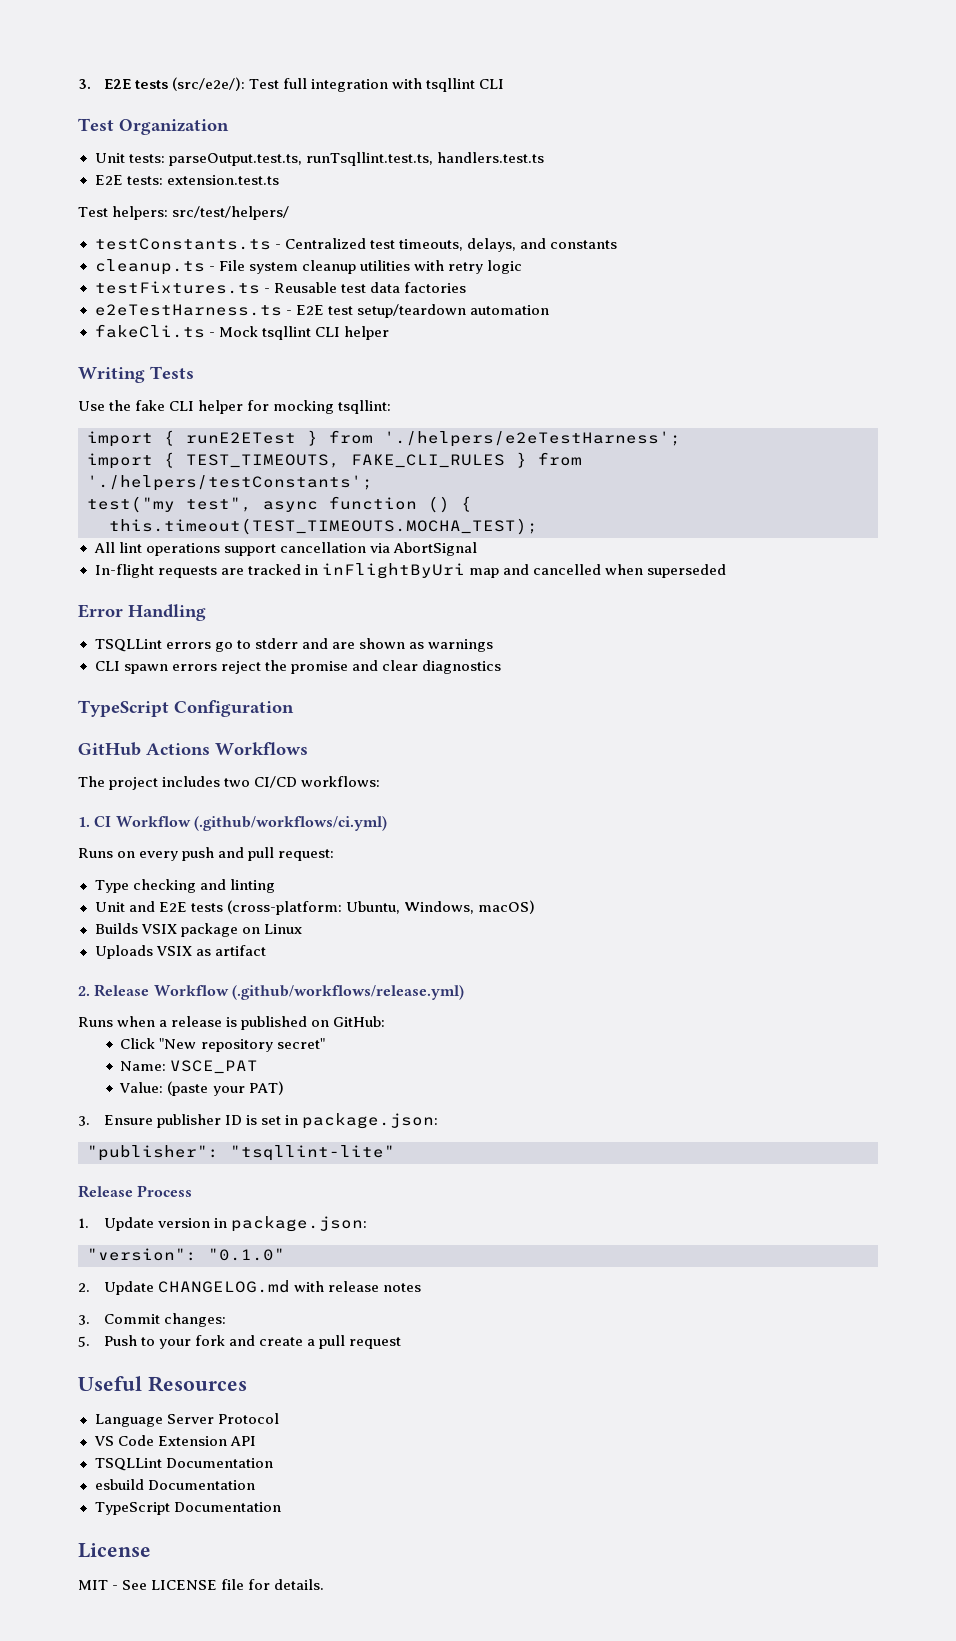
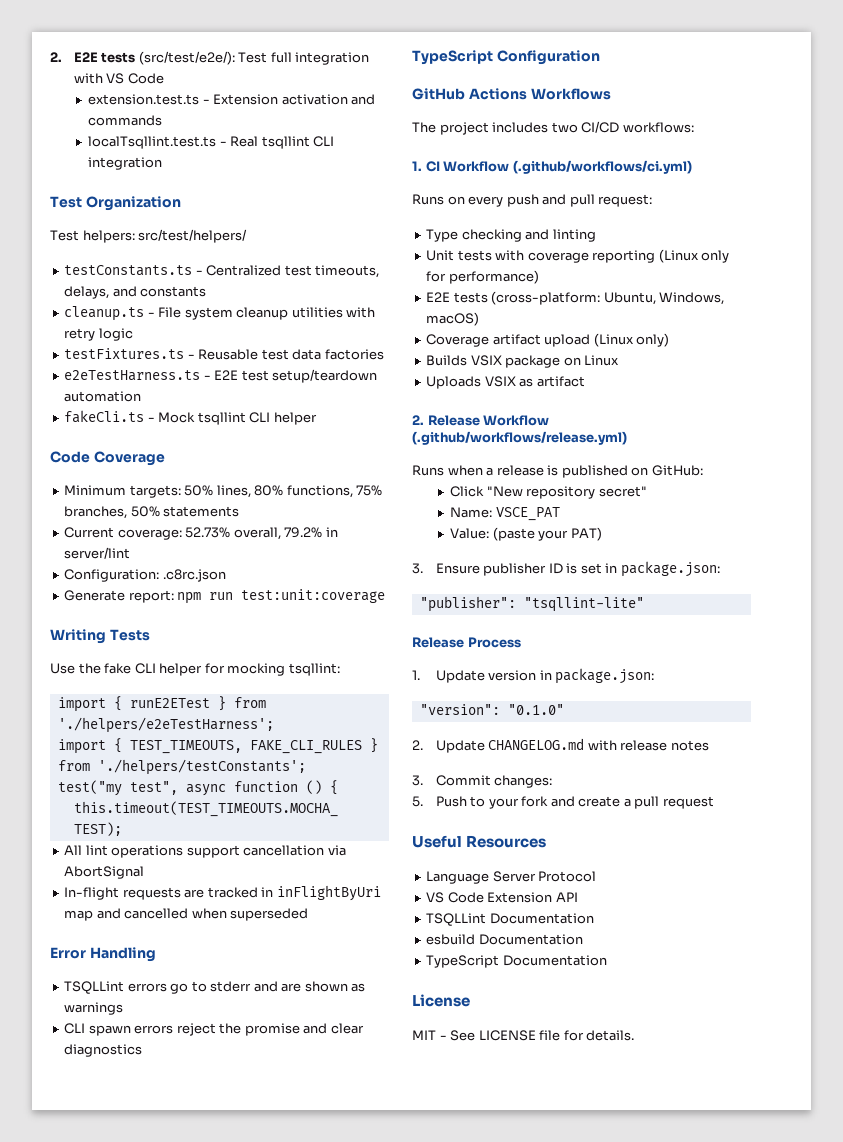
- 3. E2E tests (src/e2e/): Test full integration with tsqllint CLI
+ 2. E2E tests (src/test/e2e/): Test full integration with VS Code
+ extension.test.ts - Extension activation and commands
+ localTsqllint.test.ts - Real tsqllint CLI integration
- Unit tests: parseOutput.test.ts, runTsqllint.test.ts, handlers.test.ts
- E2E tests: extension.test.ts
+ Code Coverage
+ Minimum targets: 50% lines, 80% functions, 75% branches, 50% statements
+ Current coverage: 52.73% overall, 79.2% in server/lint
+ Configuration: .c8rc.json
+ Generate report: npm run test:unit:coverage
- Unit and E2E tests (cross-platform: Ubuntu, Windows, macOS)
+ Unit tests with coverage reporting (Linux only for performance)
+ E2E tests (cross-platform: Ubuntu, Windows, macOS)
+ Coverage artifact upload (Linux only)

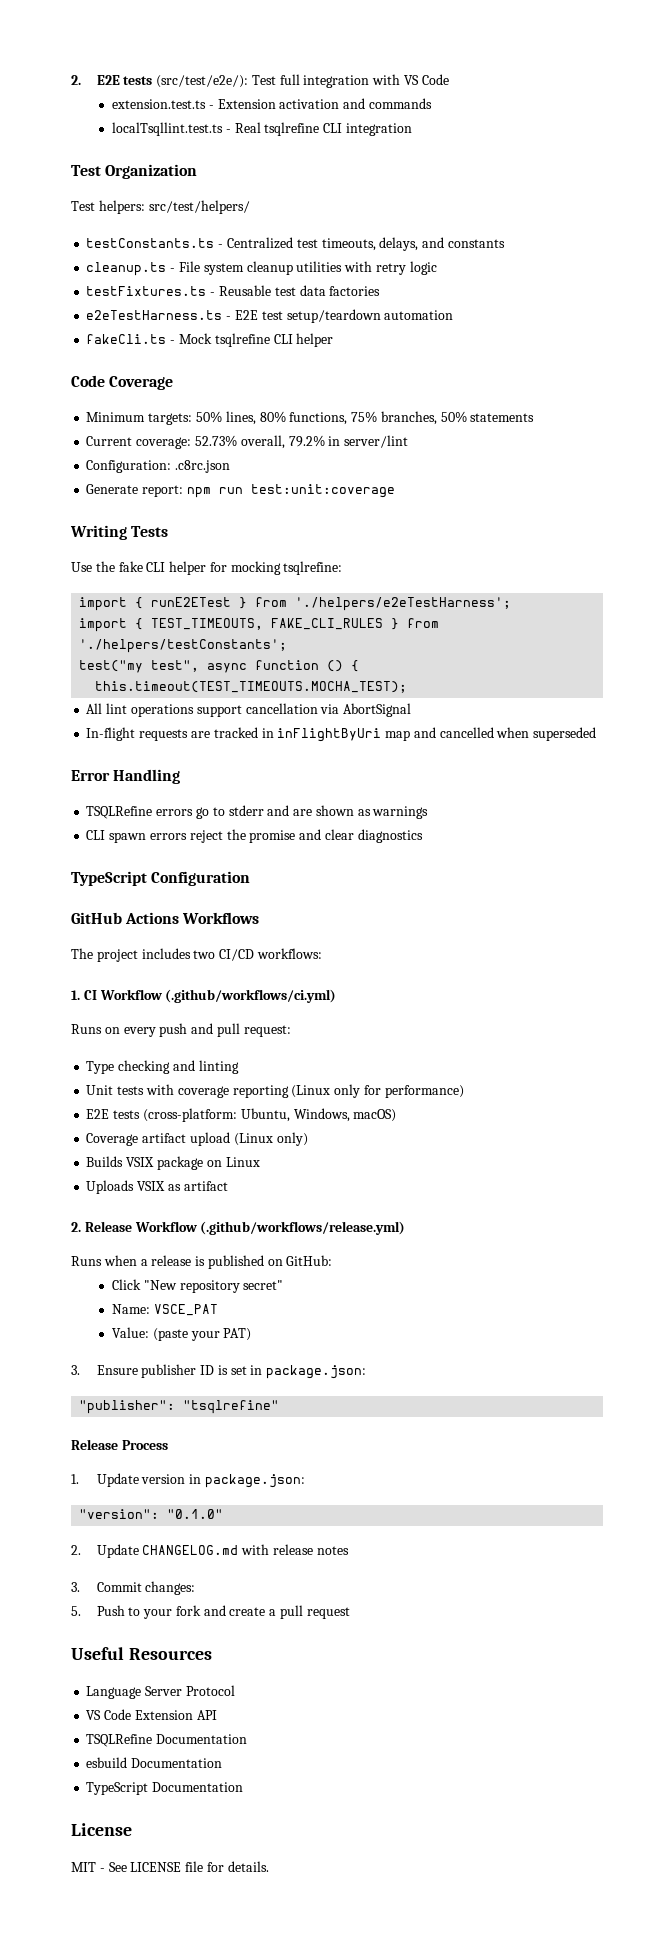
- localTsqllint.test.ts - Real tsqllint CLI integration
+ localTsqllint.test.ts - Real tsqlrefine CLI integration
- fakeCli.ts - Mock tsqllint CLI helper
+ fakeCli.ts - Mock tsqlrefine CLI helper
- Use the fake CLI helper for mocking tsqllint:
+ Use the fake CLI helper for mocking tsqlrefine:
- TSQLLint errors go to stderr and are shown as warnings
+ TSQLRefine errors go to stderr and are shown as warnings
- "publisher": "tsqllint-lite"
+ "publisher": "tsqlrefine"
- TSQLLint Documentation
+ TSQLRefine Documentation

